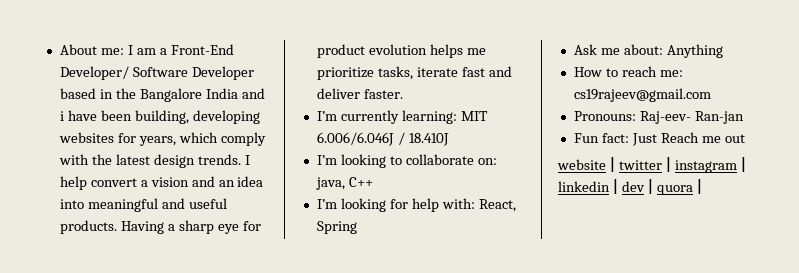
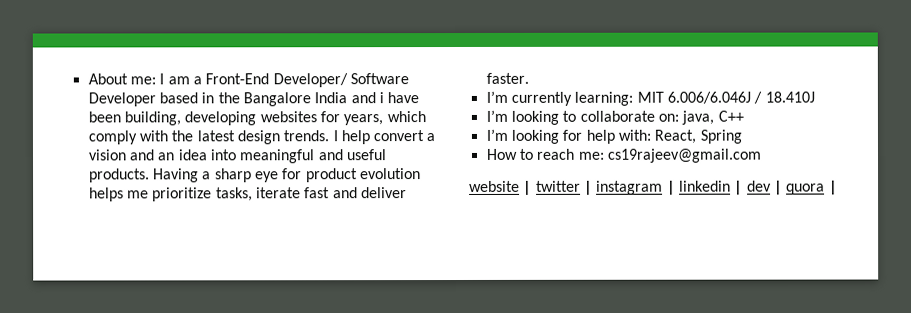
- Ask me about: Anything
- Pronouns: Raj-eev- Ran-jan
- Fun fact: Just Reach me out

